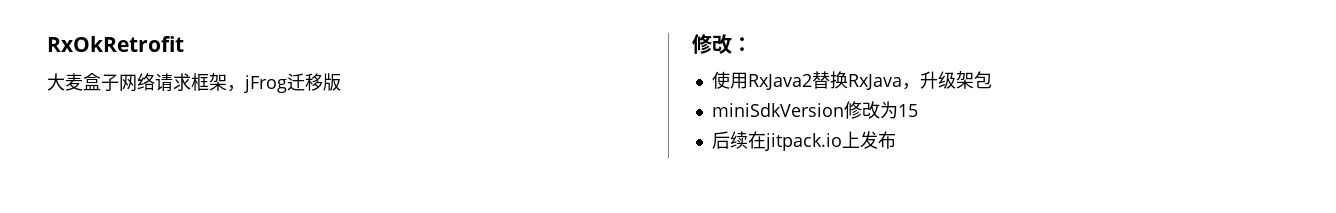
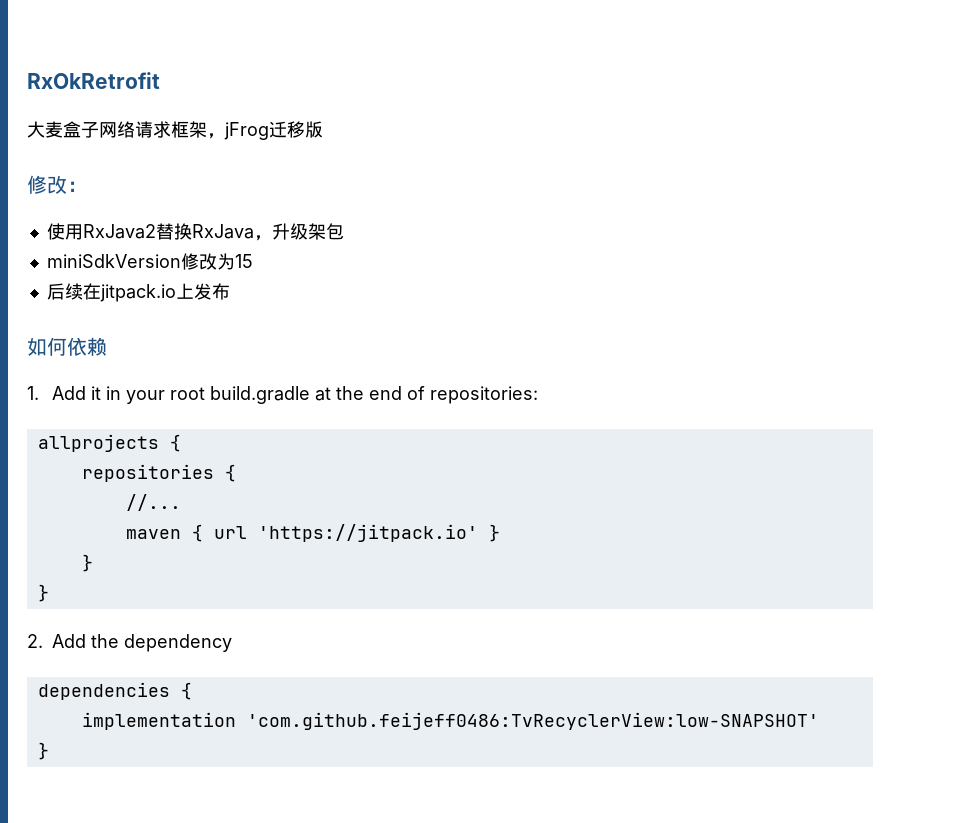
+ 如何依赖
+ 1. Add it in your root build.gradle at the end of repositories:
+ allprojects {
+ repositories {
+ //...
+ maven { url 'https://jitpack.io' }
+ }
+ }
+ 2. Add the dependency
+ dependencies {
+ implementation 'com.github.feijeff0486:TvRecyclerView:low-SNAPSHOT'
+ }

